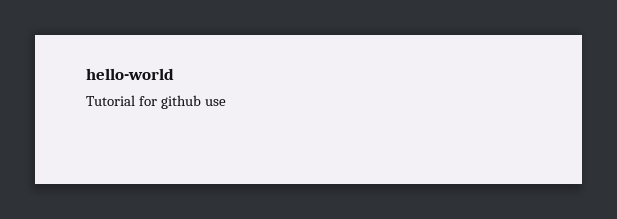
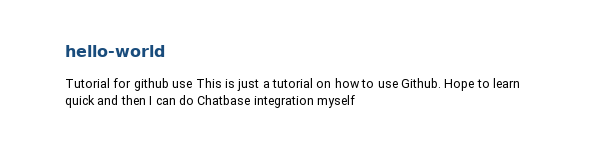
- Tutorial for github use
+ Tutorial for github use This is just a tutorial on how to use Github. Hope to learn quick and then I can do Chatbase integration myself

